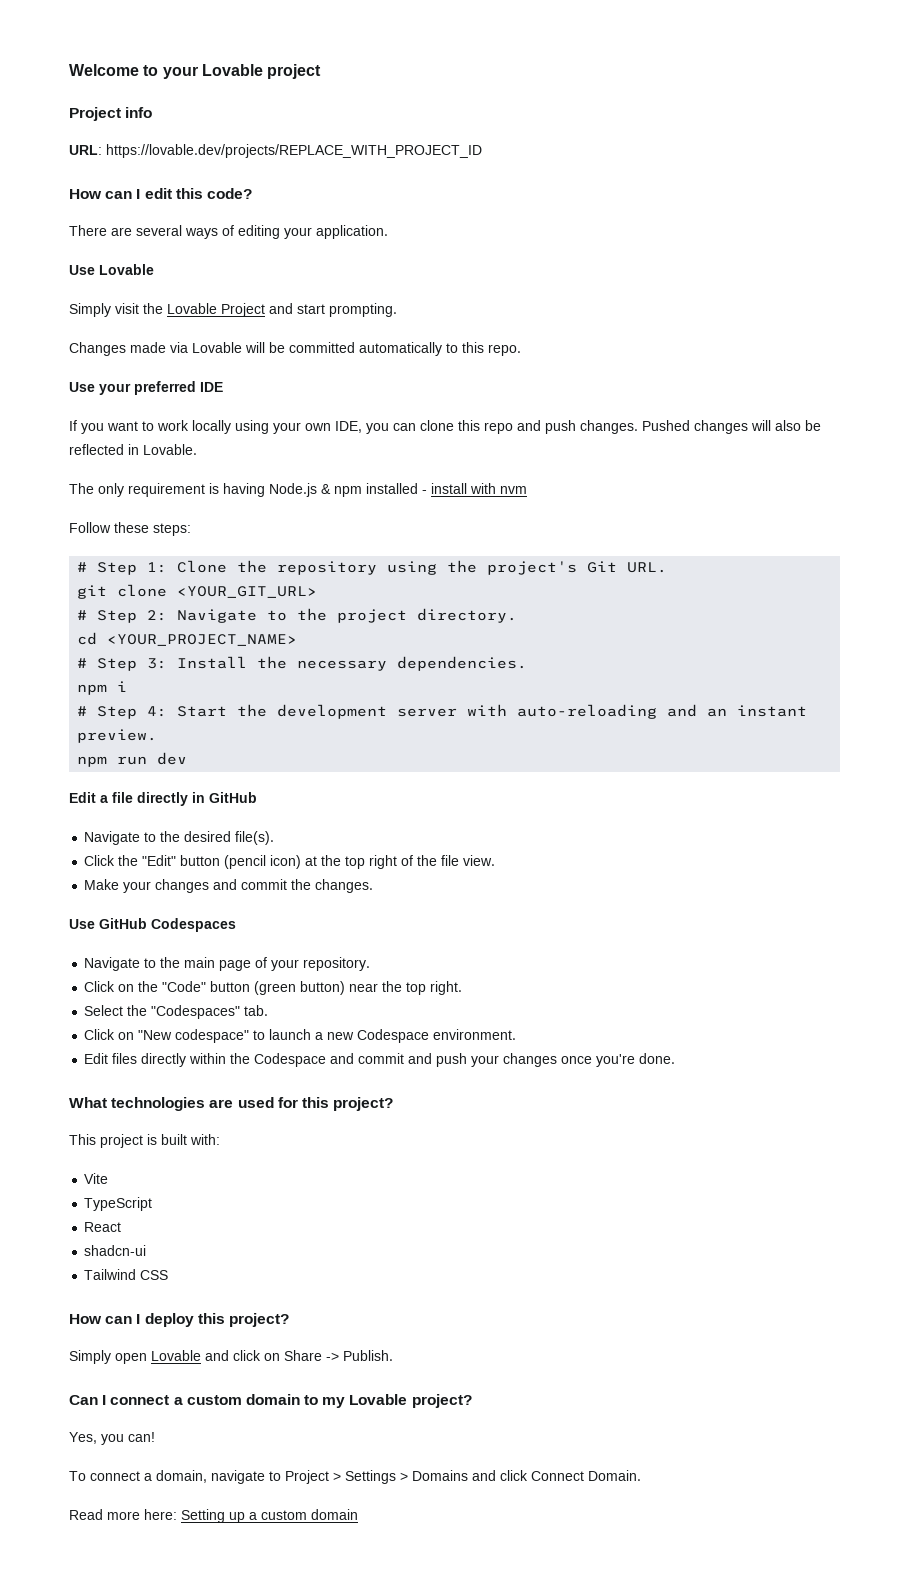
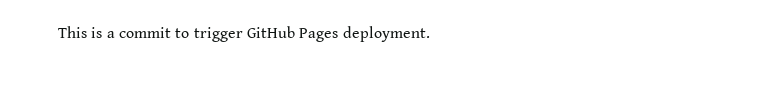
- Welcome to your Lovable project
- Project info
- URL: https://lovable.dev/projects/REPLACE_WITH_PROJECT_ID
- How can I edit this code?
- There are several ways of editing your application.
- Use Lovable
- Simply visit the Lovable Project and start prompting.
- Changes made via Lovable will be committed automatically to this repo.
- Use your preferred IDE
- If you want to work locally using your own IDE, you can clone this repo and push changes. Pushed changes will also be reflected in Lovable.
- The only requirement is having Node.js & npm installed - install with nvm
- Follow these steps:
- # Step 1: Clone the repository using the project's Git URL.
- git clone <YOUR_GIT_URL>
- # Step 2: Navigate to the project directory.
- cd <YOUR_PROJECT_NAME>
- # Step 3: Install the necessary dependencies.
- npm i
- # Step 4: Start the development server with auto-reloading and an instant preview.
- npm run dev
- Edit a file directly in GitHub
- Navigate to the desired file(s).
- Click the "Edit" button (pencil icon) at the top right of the file view.
- Make your changes and commit the changes.
- Use GitHub Codespaces
- Navigate to the main page of your repository.
- Click on the "Code" button (green button) near the top right.
- Select the "Codespaces" tab.
- Click on "New codespace" to launch a new Codespace environment.
- Edit files directly within the Codespace and commit and push your changes once you're done.
- What technologies are used for this project?
- This project is built with:
- Vite
- TypeScript
- React
- shadcn-ui
- Tailwind CSS
- How can I deploy this project?
- Simply open Lovable and click on Share -> Publish.
- Can I connect a custom domain to my Lovable project?
- Yes, you can!
- To connect a domain, navigate to Project > Settings > Domains and click Connect Domain.
- Read more here: Setting up a custom domain
+ This is a commit to trigger GitHub Pages deployment.

